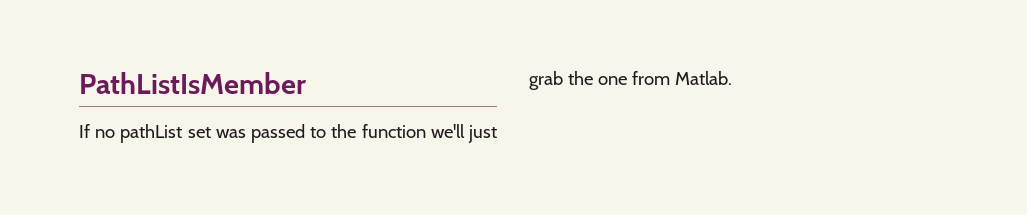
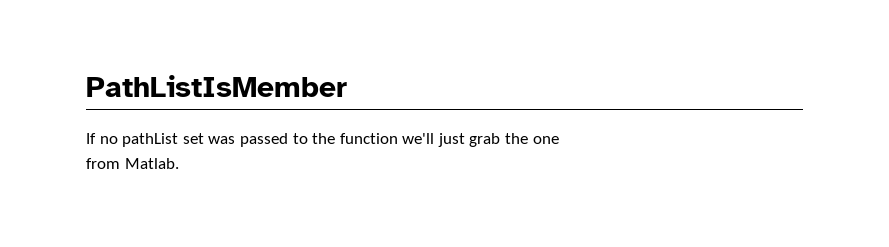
- If no pathList set was passed to the function we'll just grab the one from Matlab.
+ If no pathList set was passed to the function we'll just grab the one
+ from Matlab.

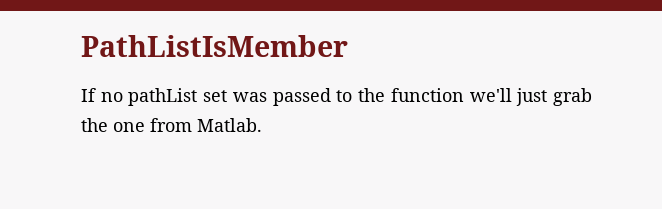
- If no pathList set was passed to the function we'll just grab the one
- from Matlab.
+ If no pathList set was passed to the function we'll just grab the one from Matlab.

